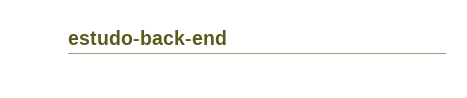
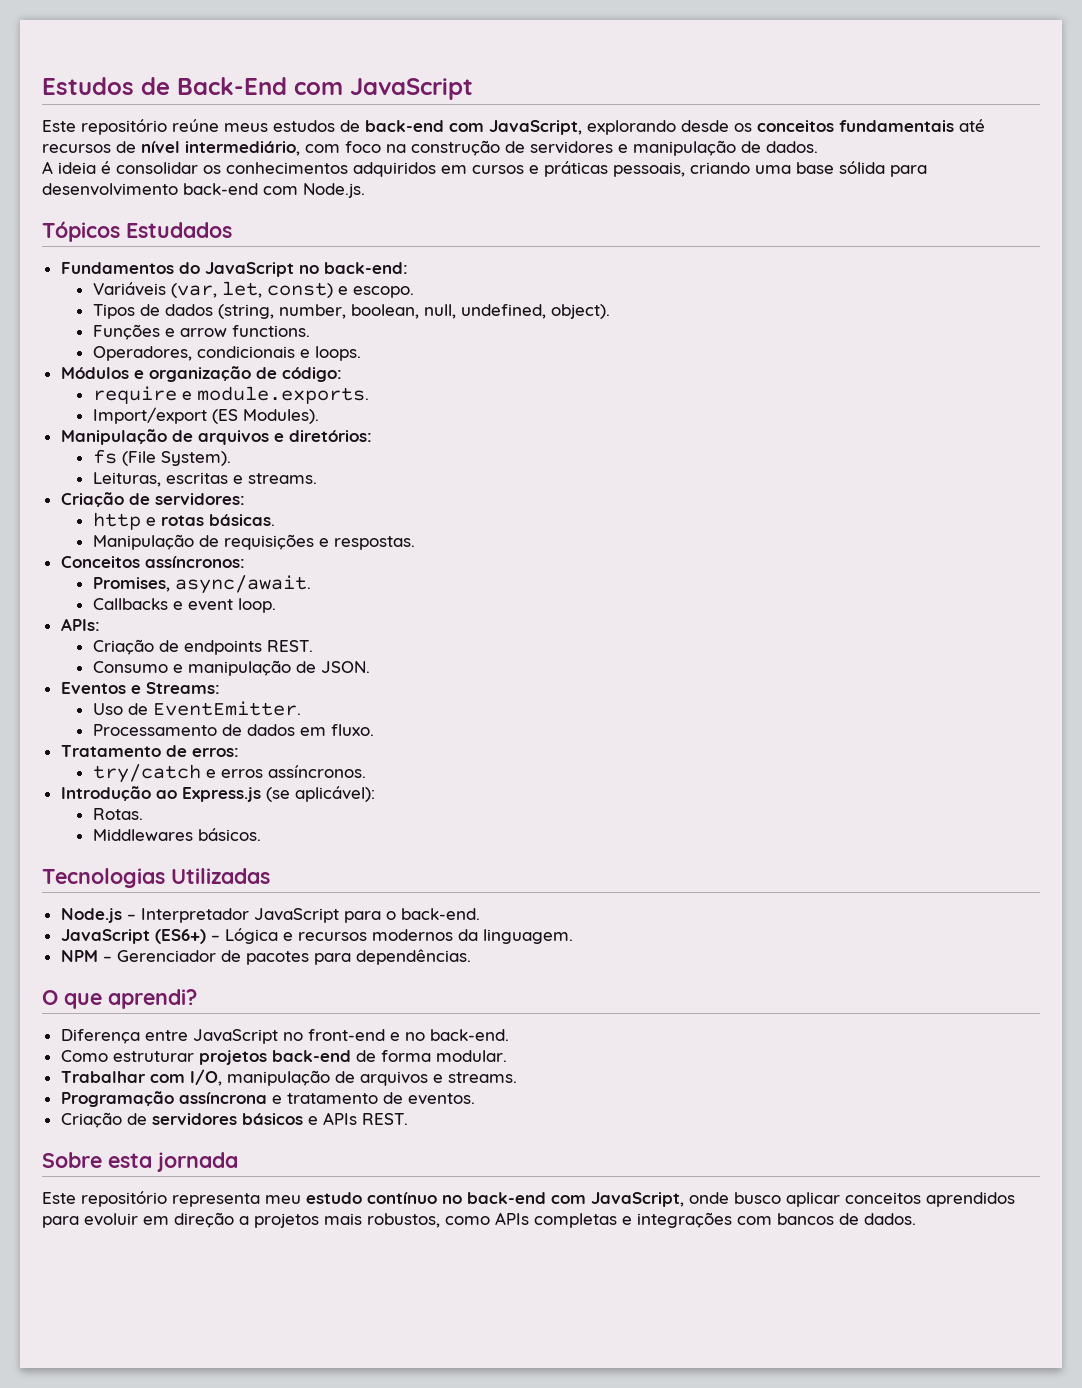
- estudo-back-end
+ Estudos de Back-End com JavaScript
+ Este repositório reúne meus estudos de back-end com JavaScript, explorando desde os conceitos fundamentais até recursos de nível intermediário, com foco na construção de servidores e manipulação de dados.
+ A ideia é consolidar os conhecimentos adquiridos em cursos e práticas pessoais, criando uma base sólida para desenvolvimento back-end com Node.js.
+ Tópicos Estudados
+ Fundamentos do JavaScript no back-end:
+ Variáveis (var, let, const) e escopo.
+ Tipos de dados (string, number, boolean, null, undefined, object).
+ Funções e arrow functions.
+ Operadores, condicionais e loops.
+ Módulos e organização de código:
+ require e module.exports.
+ Import/export (ES Modules).
+ Manipulação de arquivos e diretórios:
+ fs (File System).
+ Leituras, escritas e streams.
+ Criação de servidores:
+ http e rotas básicas.
+ Manipulação de requisições e respostas.
+ Conceitos assíncronos:
+ Promises, async/await.
+ Callbacks e event loop.
+ APIs:
+ Criação de endpoints REST.
+ Consumo e manipulação de JSON.
+ Eventos e Streams:
+ Uso de EventEmitter.
+ Processamento de dados em fluxo.
+ Tratamento de erros:
+ try/catch e erros assíncronos.
+ Introdução ao Express.js (se aplicável):
+ Rotas.
+ Middlewares básicos.
+ Tecnologias Utilizadas
+ Node.js – Interpretador JavaScript para o back-end.
+ JavaScript (ES6+) – Lógica e recursos modernos da linguagem.
+ NPM – Gerenciador de pacotes para dependências.
+ O que aprendi?
+ Diferença entre JavaScript no front-end e no back-end.
+ Como estruturar projetos back-end de forma modular.
+ Trabalhar com I/O, manipulação de arquivos e streams.
+ Programação assíncrona e tratamento de eventos.
+ Criação de servidores básicos e APIs REST.
+ Sobre esta jornada
+ Este repositório representa meu estudo contínuo no back-end com JavaScript, onde busco aplicar conceitos aprendidos para evoluir em direção a projetos mais robustos, como APIs completas e integrações com bancos de dados.

